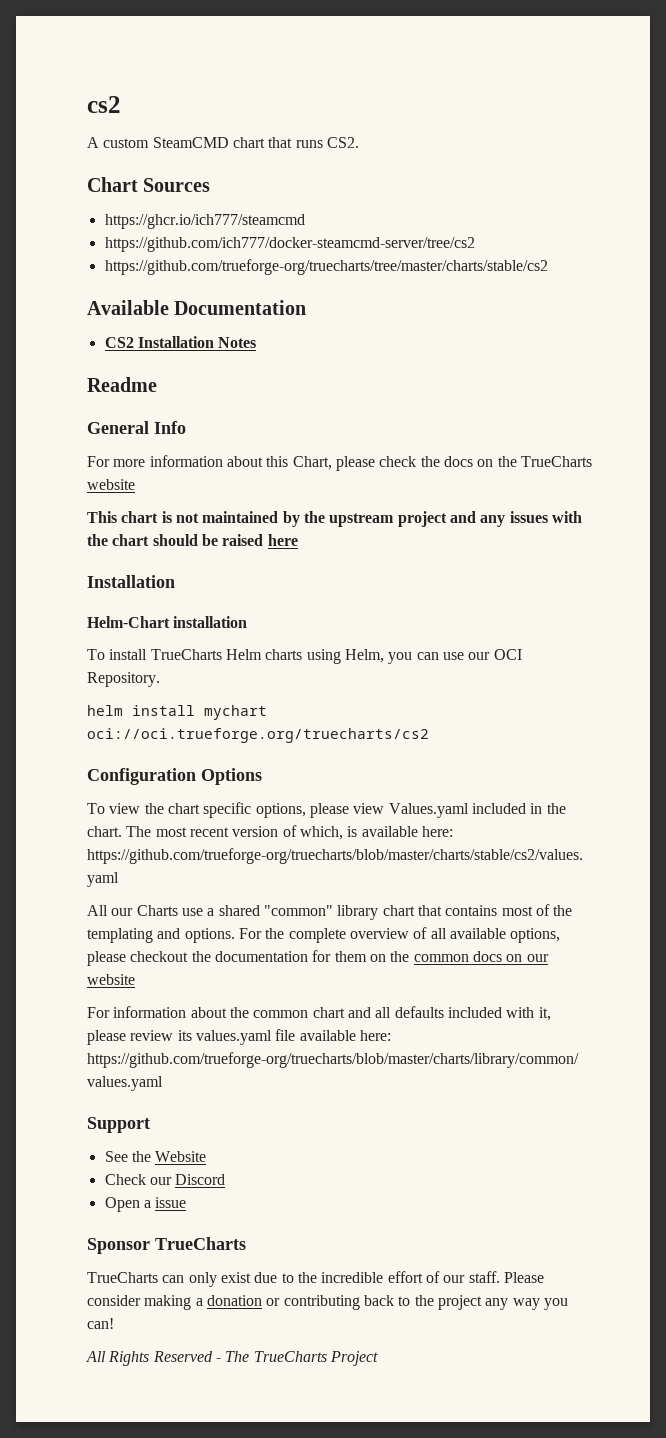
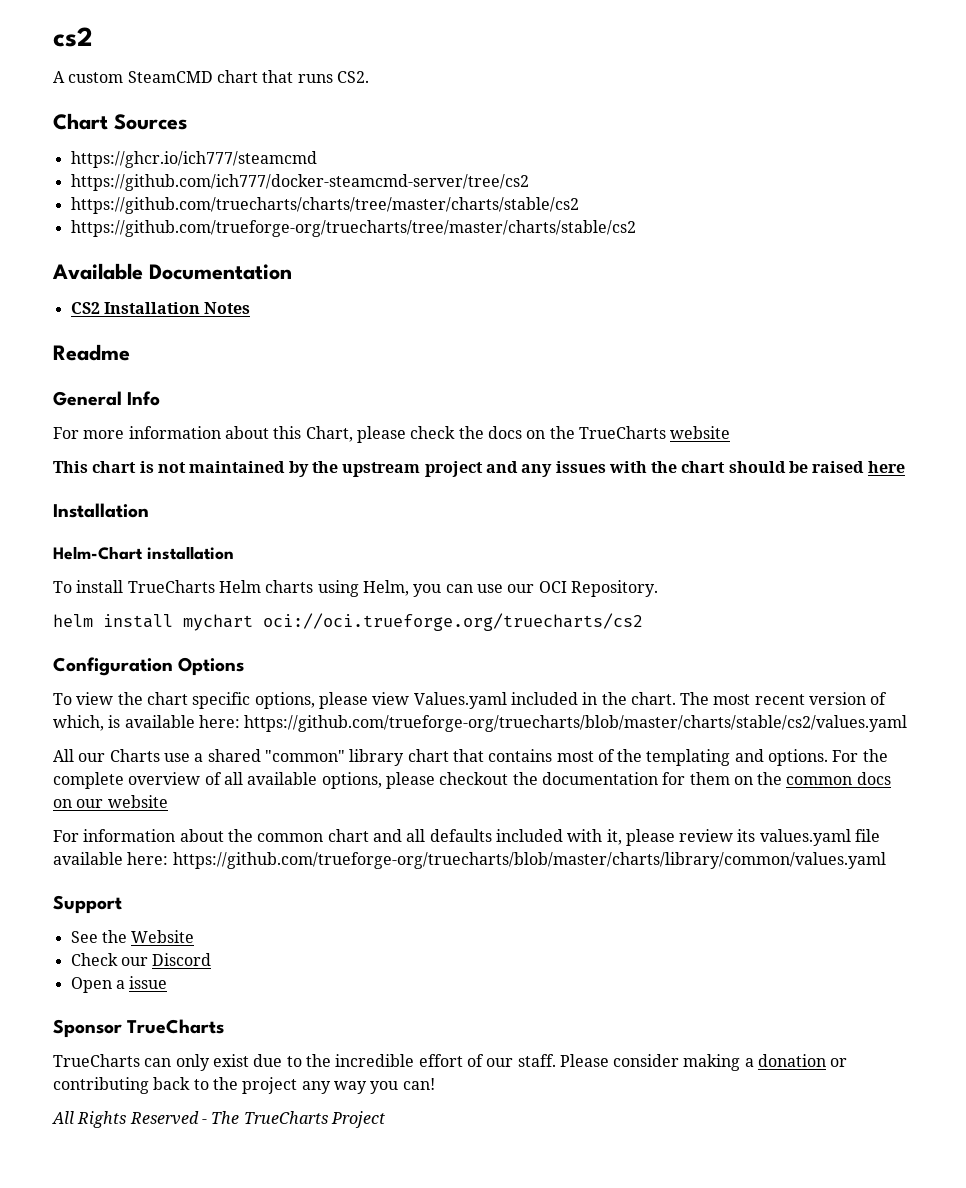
+ https://github.com/truecharts/charts/tree/master/charts/stable/cs2

